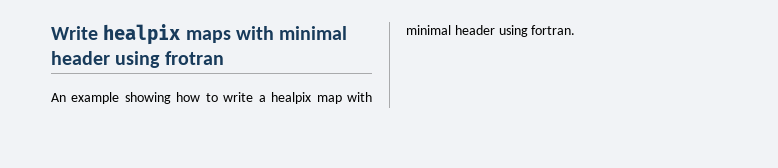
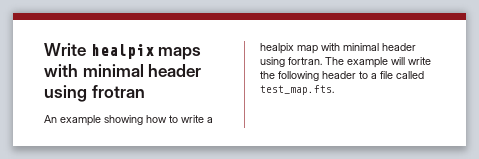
+ The example will write the following header to a file called test_map.fts.

